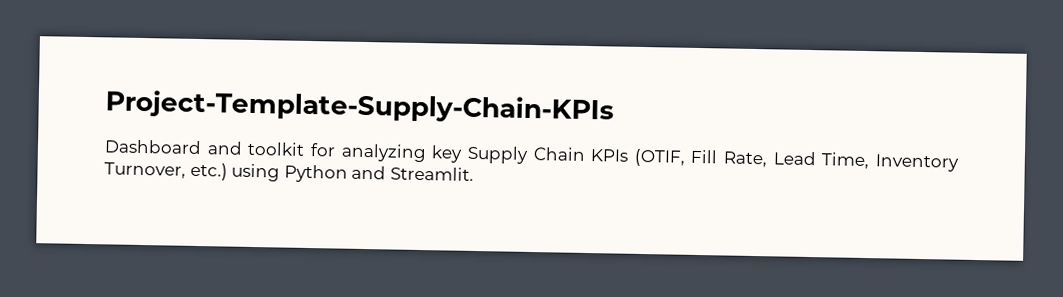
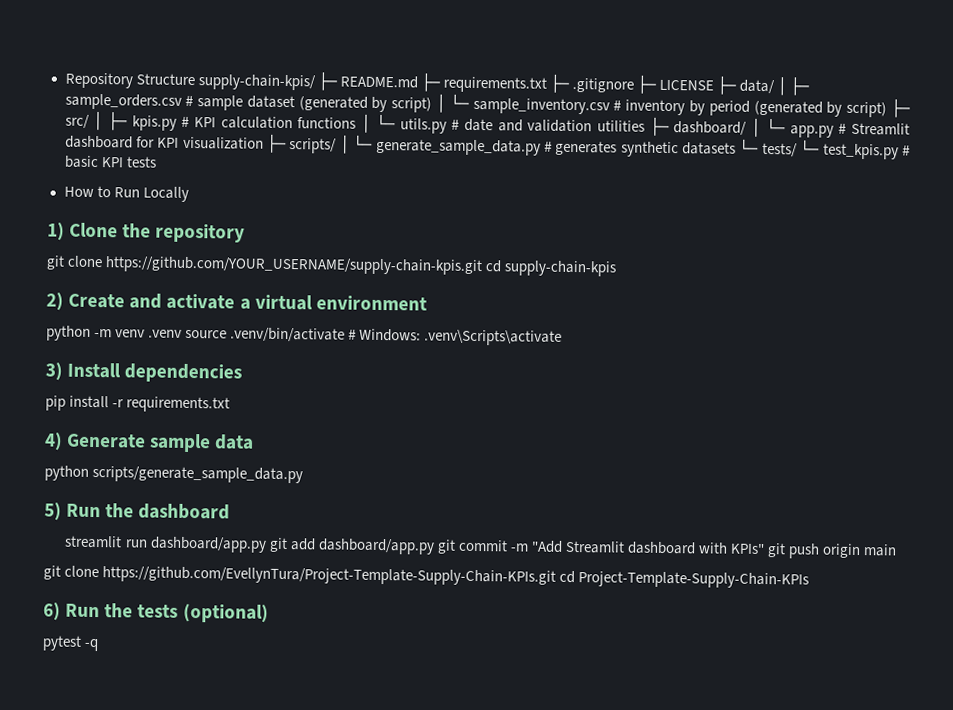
- Project-Template-Supply-Chain-KPIs
- Dashboard and toolkit for analyzing key Supply Chain KPIs (OTIF, Fill Rate, Lead Time, Inventory Turnover, etc.) using Python and Streamlit.
+ Repository Structure supply-chain-kpis/ ├─ README.md ├─ requirements.txt ├─ .gitignore ├─ LICENSE ├─ data/ │ ├─ sample_orders.csv # sample dataset (generated by script) │ └─ sample_inventory.csv # inventory by period (generated by script) ├─ src/ │ ├─ kpis.py # KPI calculation functions │ └─ utils.py # date and validation utilities ├─ dashboard/ │ └─ app.py # Streamlit dashboard for KPI visualization ├─ scripts/ │ └─ generate_sample_data.py # generates synthetic datasets └─ tests/ └─ test_kpis.py # basic KPI tests
+ How to Run Locally
+ 1) Clone the repository
+ git clone https://github.com/YOUR_USERNAME/supply-chain-kpis.git cd supply-chain-kpis
+ 2) Create and activate a virtual environment
+ python -m venv .venv source .venv/bin/activate # Windows: .venv\Scripts\activate
+ 3) Install dependencies
+ pip install -r requirements.txt
+ 4) Generate sample data
+ python scripts/generate_sample_data.py
+ 5) Run the dashboard
+ streamlit run dashboard/app.py git add dashboard/app.py git commit -m "Add Streamlit dashboard with KPIs" git push origin main
+ git clone https://github.com/EvellynTura/Project-Template-Supply-Chain-KPIs.git cd Project-Template-Supply-Chain-KPIs
+ 6) Run the tests (optional)
+ pytest -q

